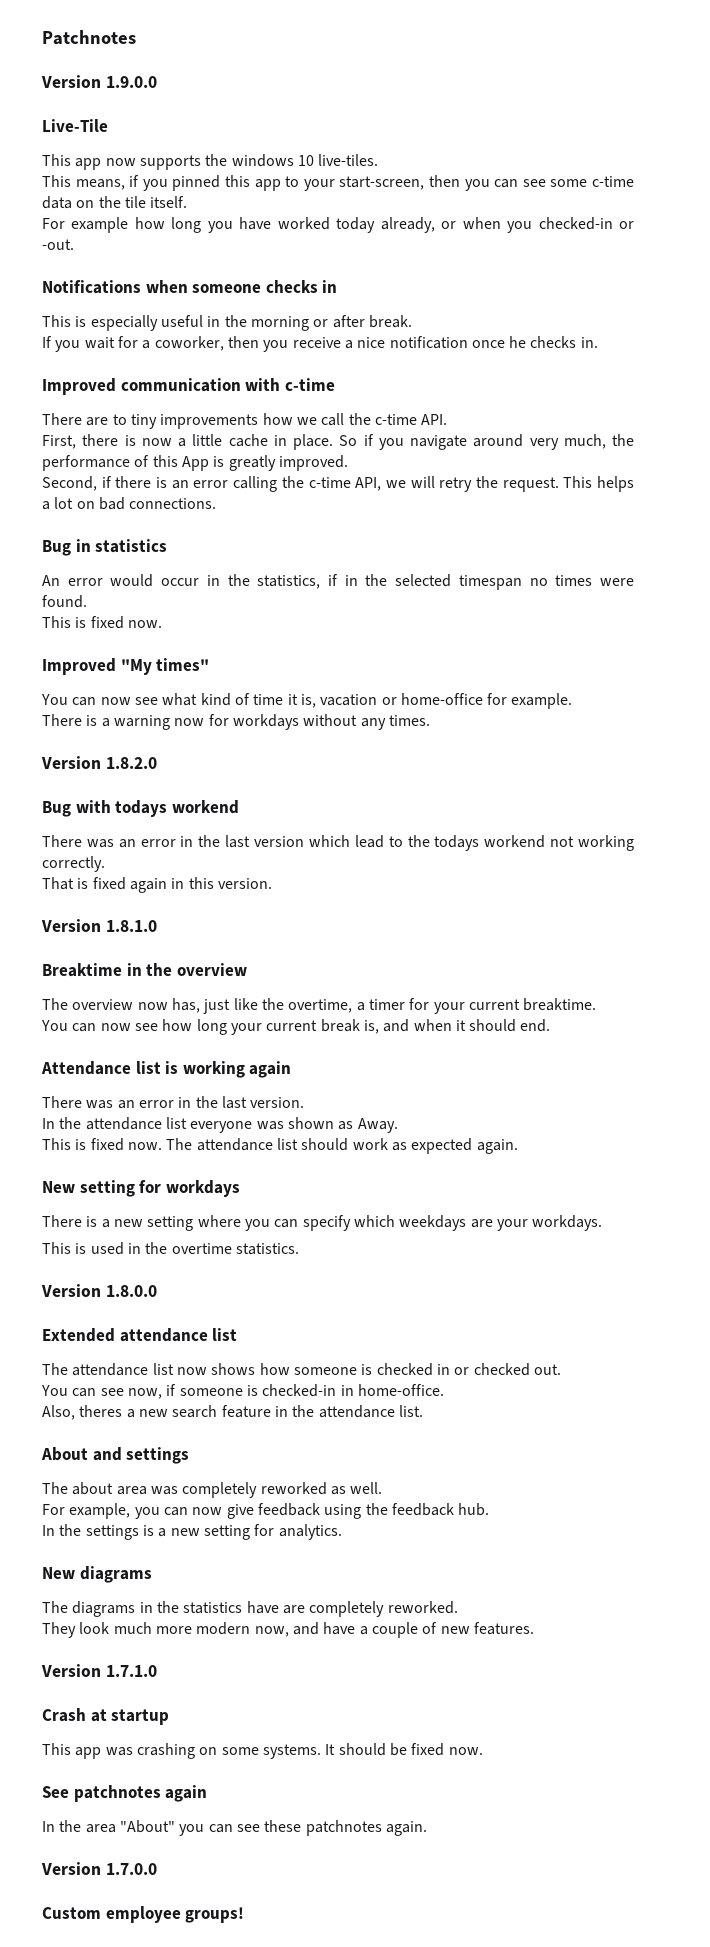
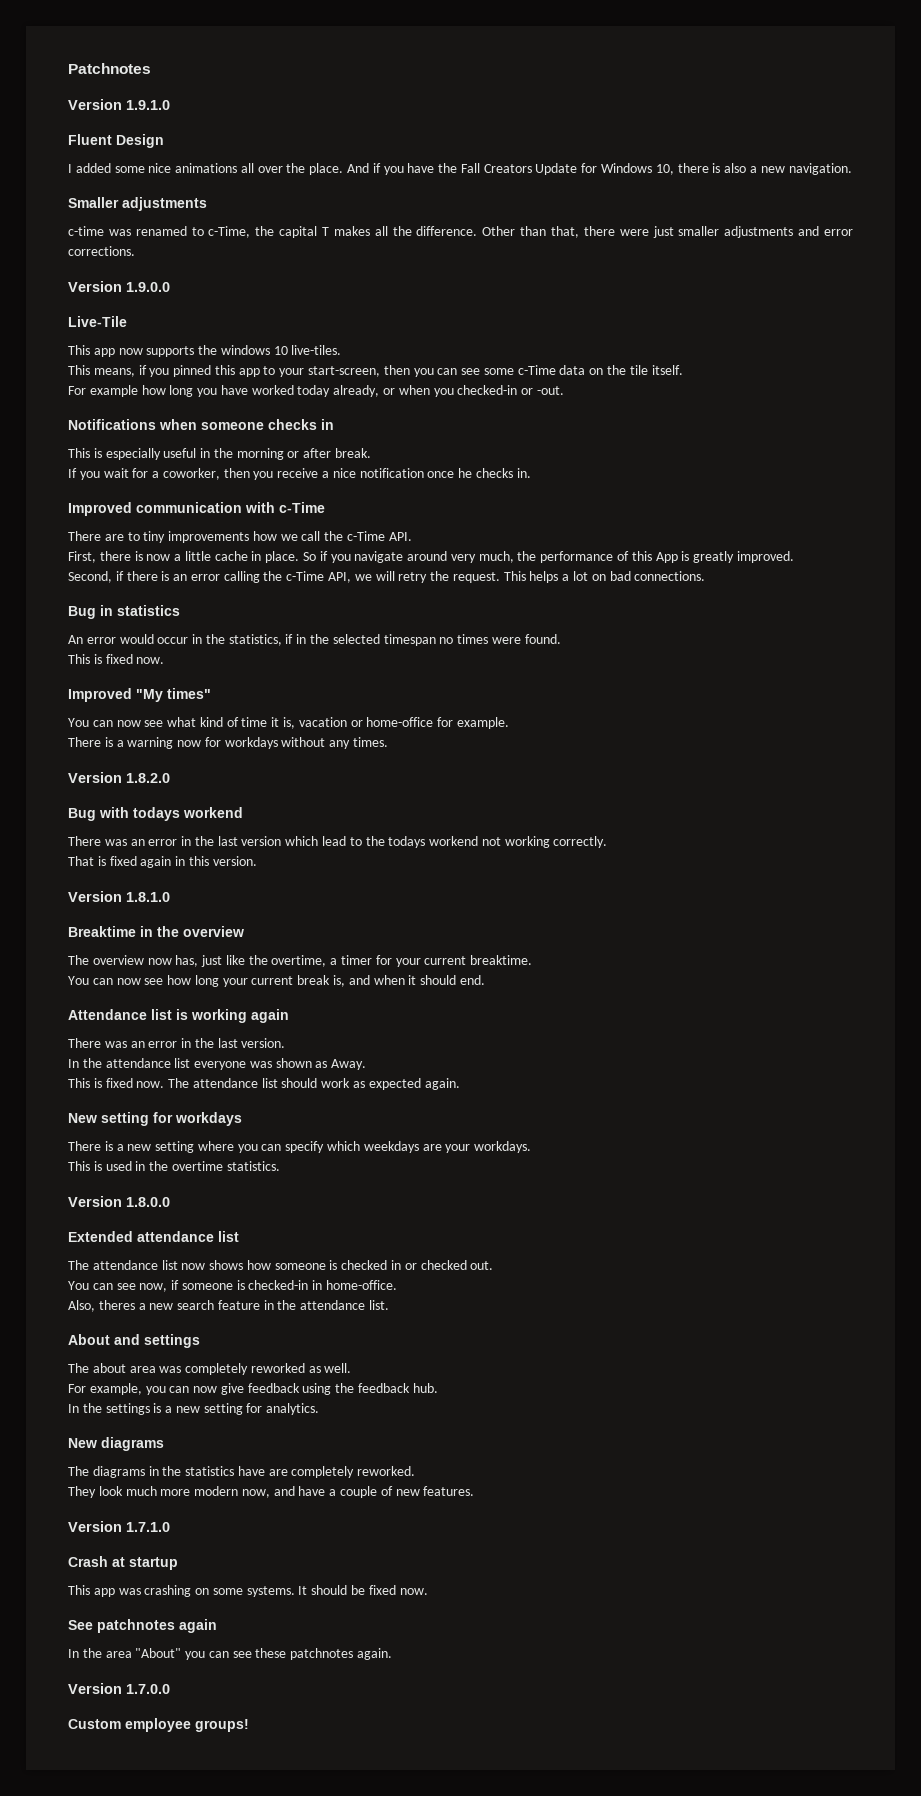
+ Version 1.9.1.0
+ Fluent Design
+ I added some nice animations all over the place. And if you have the Fall Creators Update for Windows 10, there is also a new navigation.
+ Smaller adjustments
+ c-time was renamed to c-Time, the capital T makes all the difference. Other than that, there were just smaller adjustments and error corrections.
- This means, if you pinned this app to your start-screen, then you can see some c-time data on the tile itself.
+ This means, if you pinned this app to your start-screen, then you can see some c-Time data on the tile itself.
- Improved communication with c-time
+ Improved communication with c-Time
- There are to tiny improvements how we call the c-time API.
+ There are to tiny improvements how we call the c-Time API.
- Second, if there is an error calling the c-time API, we will retry the request.
+ Second, if there is an error calling the c-Time API, we will retry the request.

